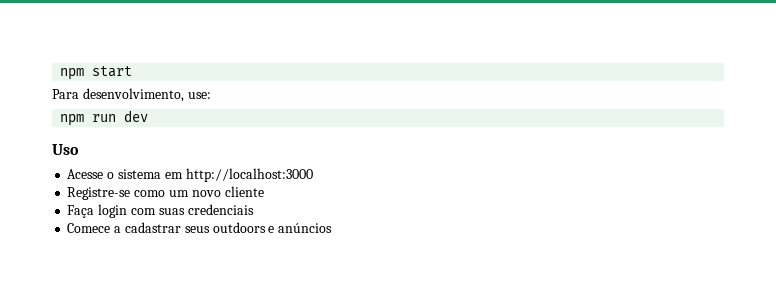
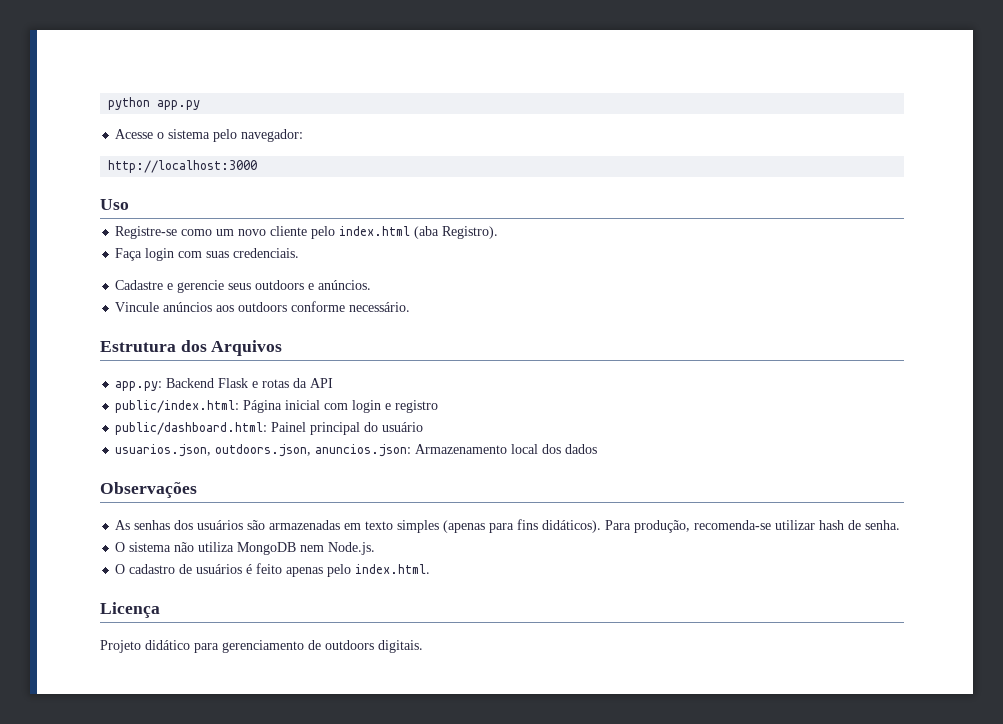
- npm start
- Para desenvolvimento, use:
- npm run dev
- Uso
+ python app.py
- Acesse o sistema em http://localhost:3000
+ Acesse o sistema pelo navegador:
+ http://localhost:3000
+ Uso
- Registre-se como um novo cliente
+ Registre-se como um novo cliente pelo index.html (aba Registro).
- Faça login com suas credenciais
- Comece a cadastrar seus outdoors e anúncios
+ Faça login com suas credenciais.
+ Cadastre e gerencie seus outdoors e anúncios.
+ Vincule anúncios aos outdoors conforme necessário.
+ Estrutura dos Arquivos
+ app.py: Backend Flask e rotas da API
+ public/index.html: Página inicial com login e registro
+ public/dashboard.html: Painel principal do usuário
+ usuarios.json, outdoors.json, anuncios.json: Armazenamento local dos dados
+ Observações
+ As senhas dos usuários são armazenadas em texto simples (apenas para fins didáticos). Para produção, recomenda-se utilizar hash de senha.
+ O sistema não utiliza MongoDB nem Node.js.
+ O cadastro de usuários é feito apenas pelo index.html.
+ Licença
+ Projeto didático para gerenciamento de outdoors digitais.

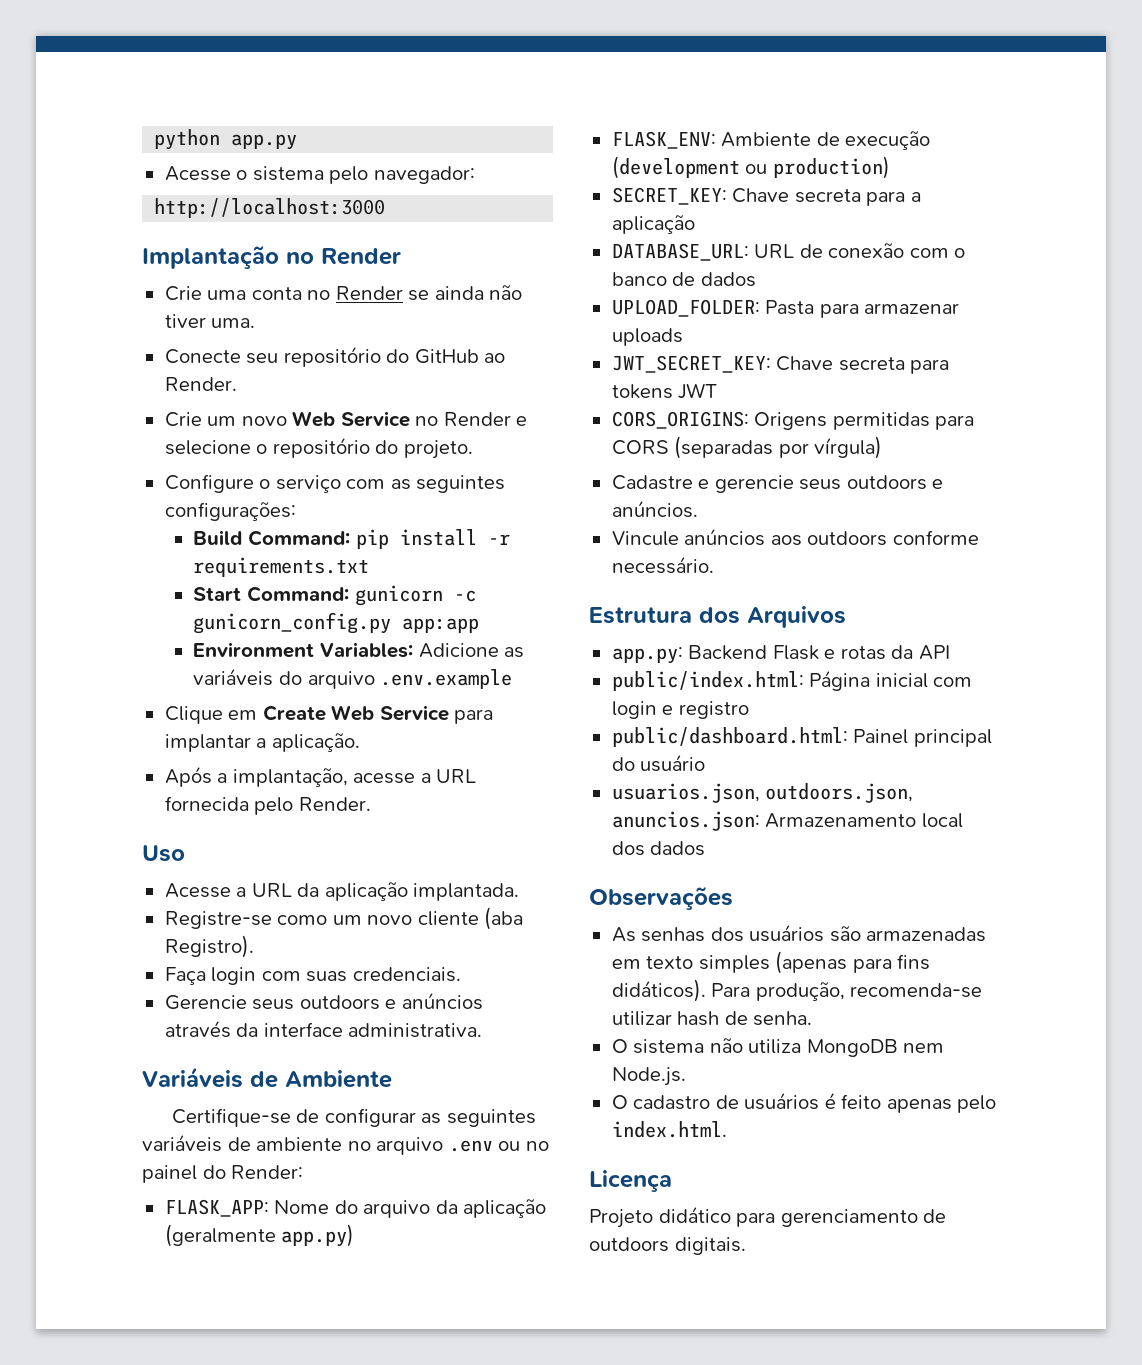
+ Implantação no Render
+ Crie uma conta no Render se ainda não tiver uma.
+ Conecte seu repositório do GitHub ao Render.
+ Crie um novo Web Service no Render e selecione o repositório do projeto.
+ Configure o serviço com as seguintes configurações:
+ Build Command: pip install -r requirements.txt
+ Start Command: gunicorn -c gunicorn_config.py app:app
+ Environment Variables: Adicione as variáveis do arquivo .env.example
+ Clique em Create Web Service para implantar a aplicação.
+ Após a implantação, acesse a URL fornecida pelo Render.
  Uso
+ Acesse a URL da aplicação implantada.
- Registre-se como um novo cliente pelo index.html (aba Registro).
+ Registre-se como um novo cliente (aba Registro).
+ Gerencie seus outdoors e anúncios através da interface administrativa.
+ Variáveis de Ambiente
+ Certifique-se de configurar as seguintes variáveis de ambiente no arquivo .env ou no painel do Render:
+ FLASK_APP: Nome do arquivo da aplicação (geralmente app.py)
+ FLASK_ENV: Ambiente de execução (development ou production)
+ SECRET_KEY: Chave secreta para a aplicação
+ DATABASE_URL: URL de conexão com o banco de dados
+ UPLOAD_FOLDER: Pasta para armazenar uploads
+ JWT_SECRET_KEY: Chave secreta para tokens JWT
+ CORS_ORIGINS: Origens permitidas para CORS (separadas por vírgula)

